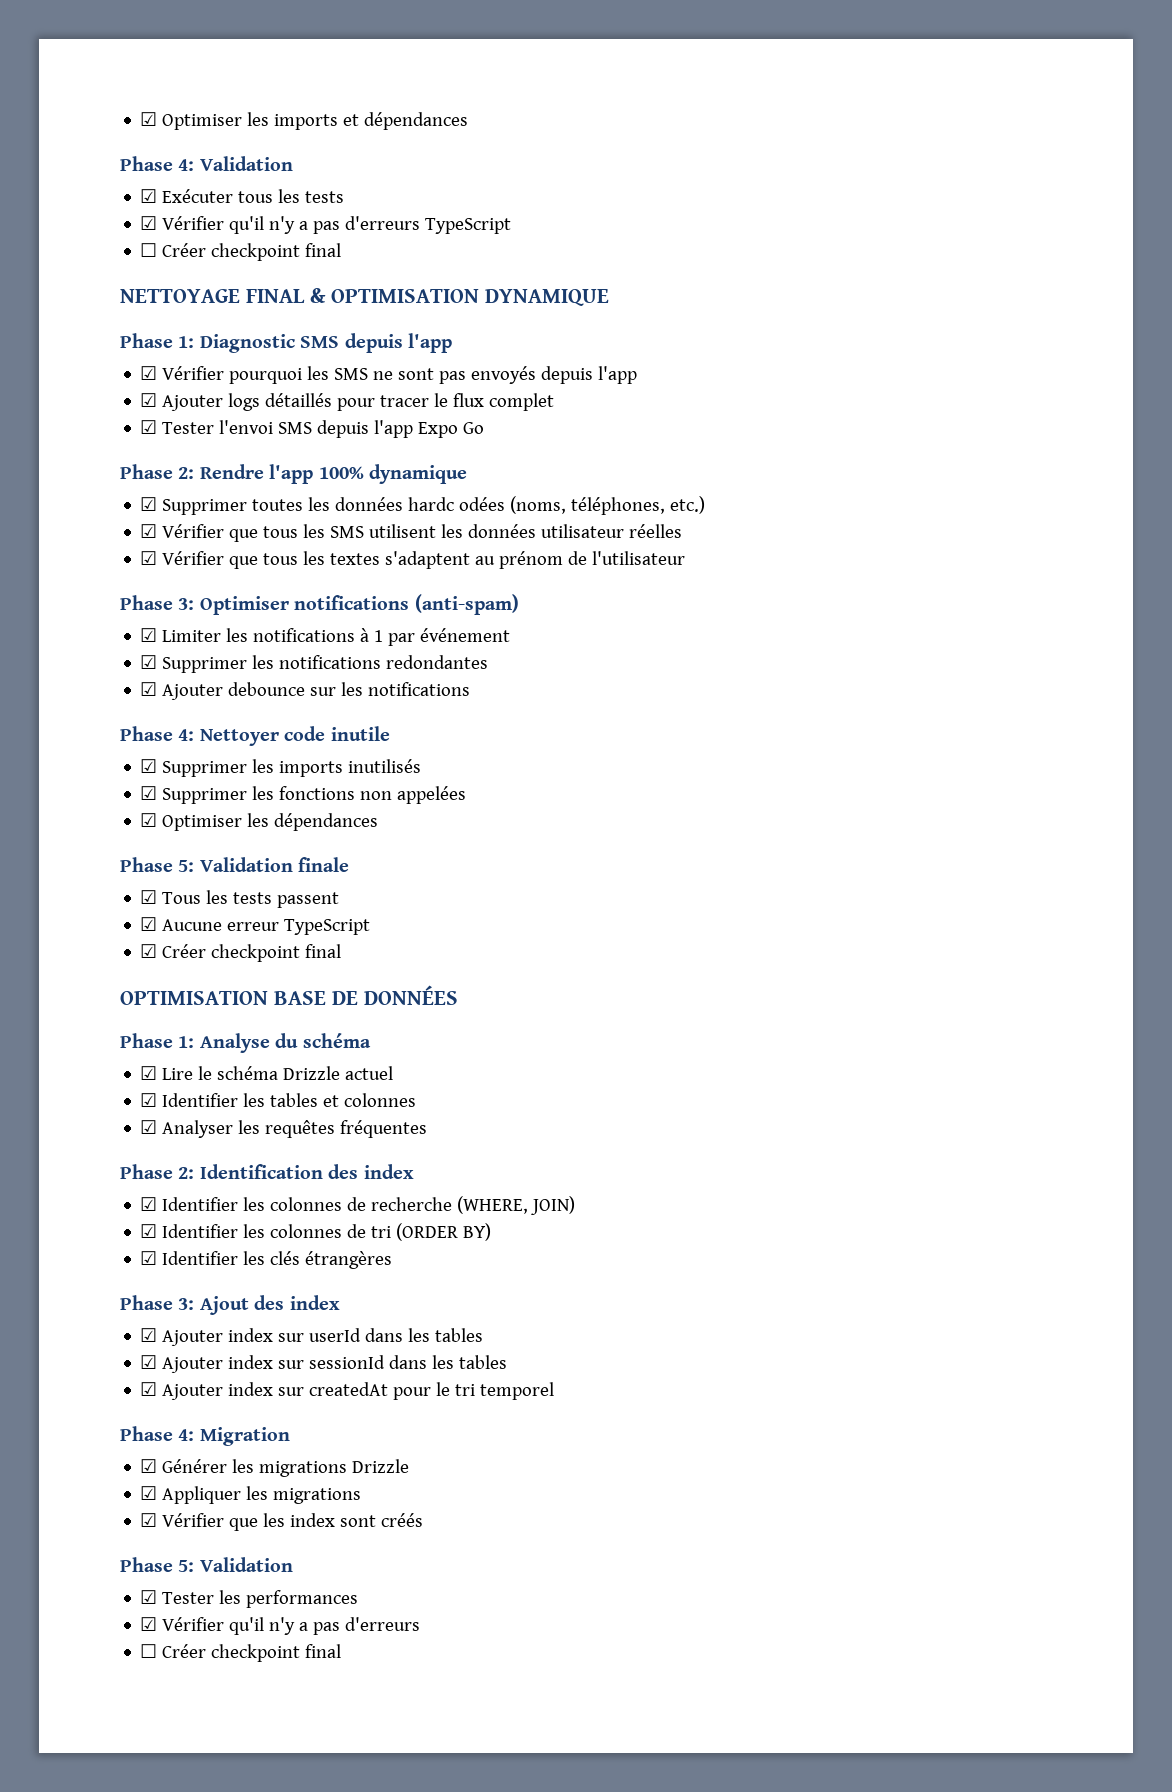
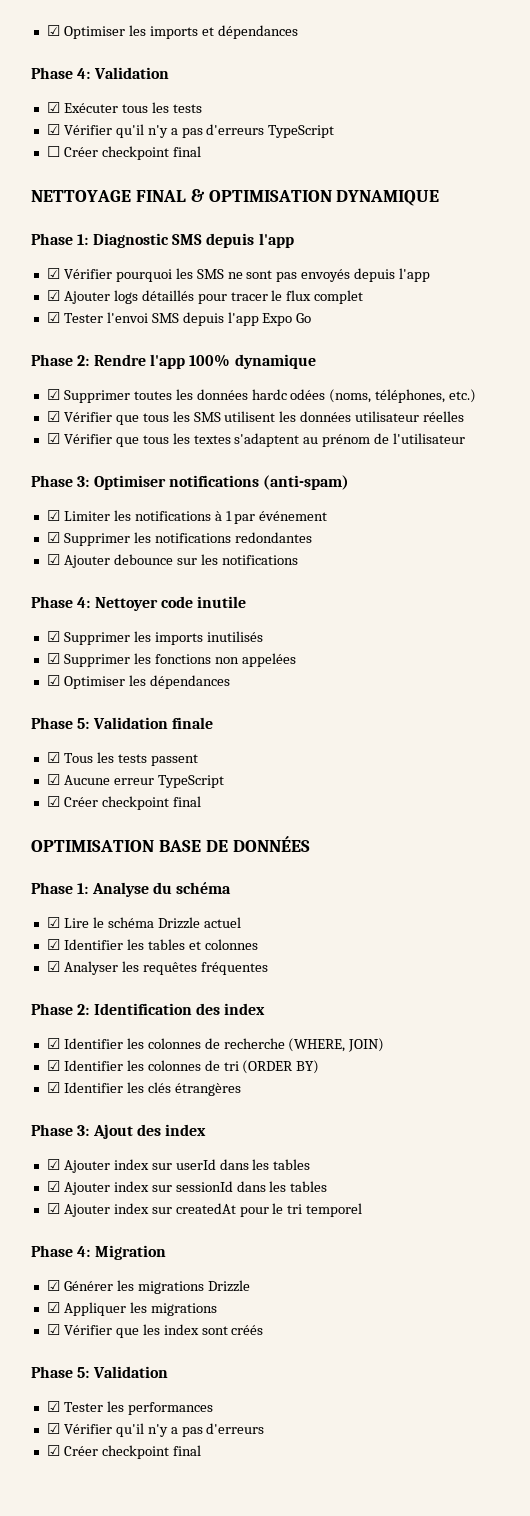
  ☑ Tester les performances
  ☑ Vérifier qu'il n'y a pas d'erreurs
- ☐ Créer checkpoint final
+ ☑ Créer checkpoint final

